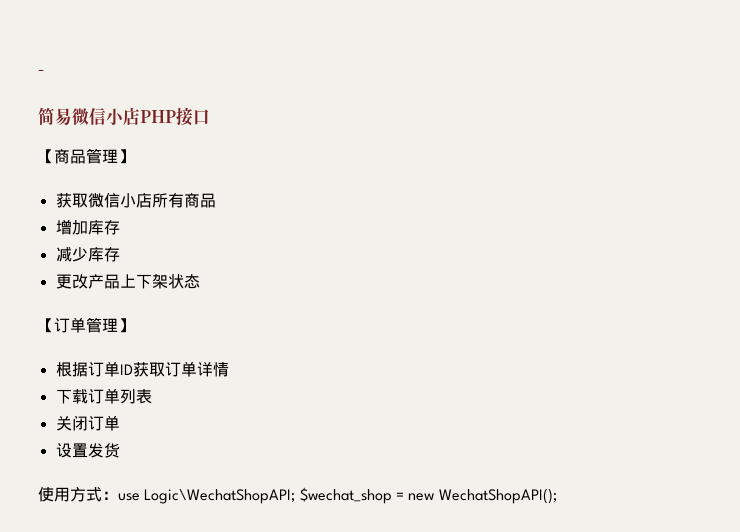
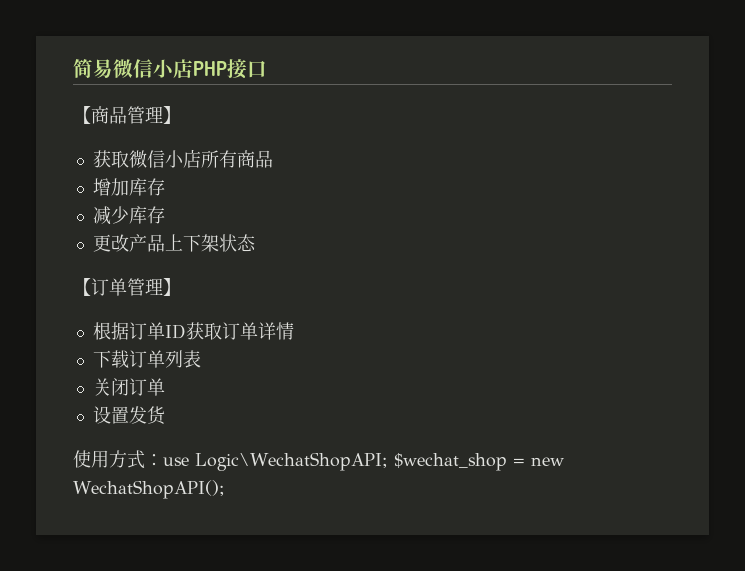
- -

